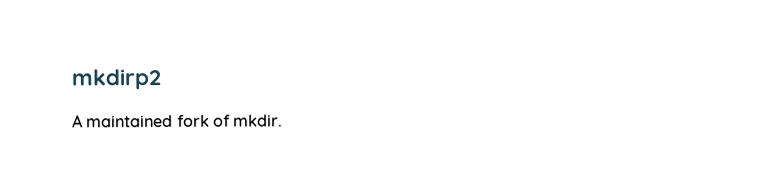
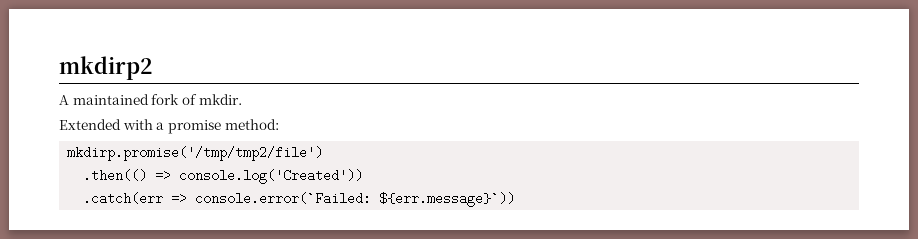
+ Extended with a promise method:
+ mkdirp.promise('/tmp/tmp2/file')
+ .then(() => console.log('Created'))
+ .catch(err => console.error(`Failed: ${err.message}`))

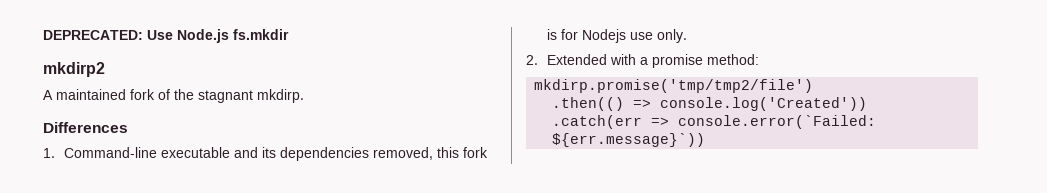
+ DEPRECATED: Use Node.js fs.mkdir
- A maintained fork of mkdir.
- Extended with a promise method:
+ A maintained fork of the stagnant mkdirp.
+ Differences
+ 1. Command-line executable and its dependencies removed, this fork is for Nodejs use only.
+ 2. Extended with a promise method:
- mkdirp.promise('/tmp/tmp2/file')
+ mkdirp.promise('tmp/tmp2/file')

